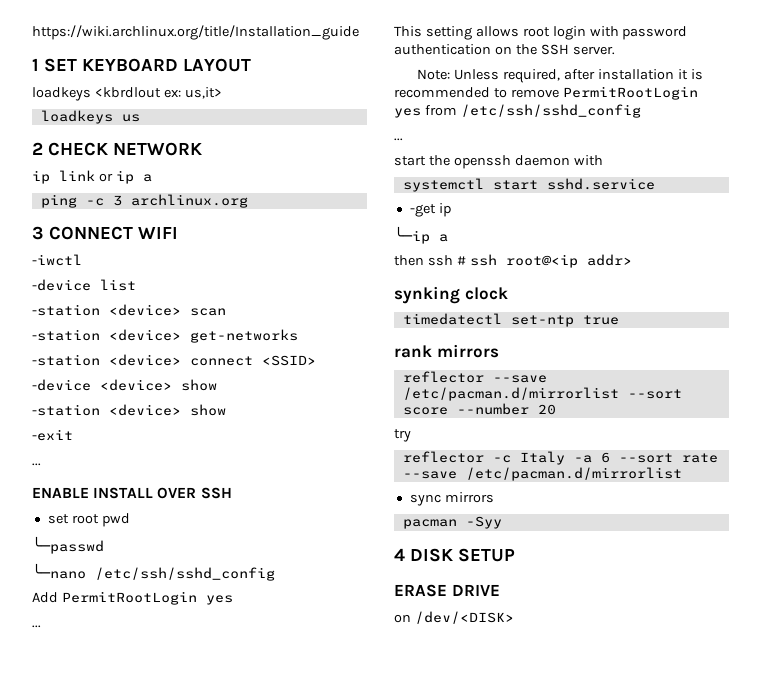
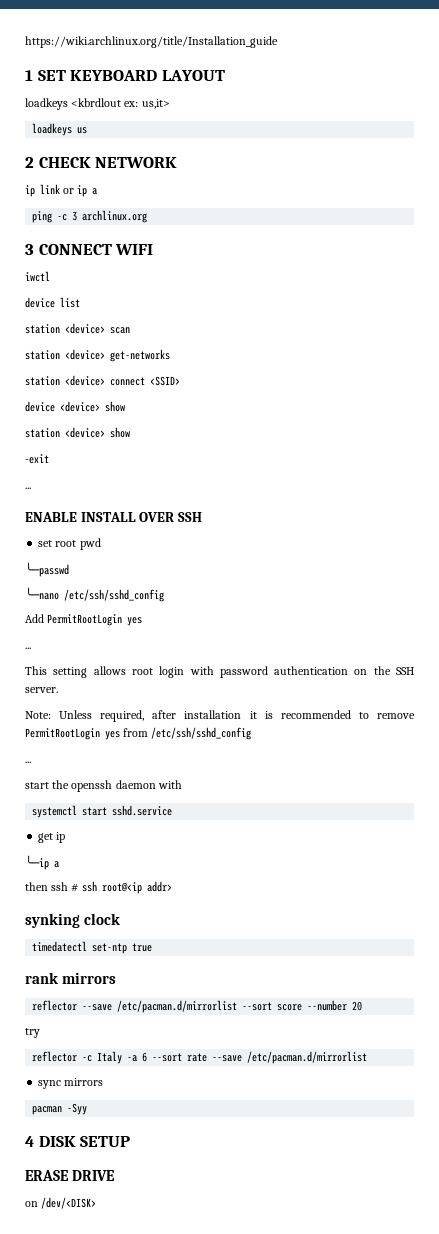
- -iwctl
- -device list
+ iwctl
+ device list
- -station <device> scan
+ station <device> scan
- -station <device> get-networks
+ station <device> get-networks
- -station <device> connect <SSID>
+ station <device> connect <SSID>
- -device <device> show
- -station <device> show
+ device <device> show
+ station <device> show
- -get ip
+ get ip

